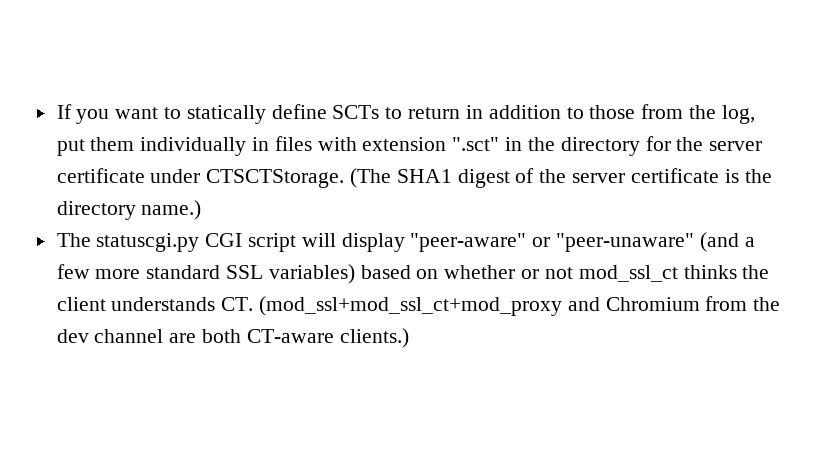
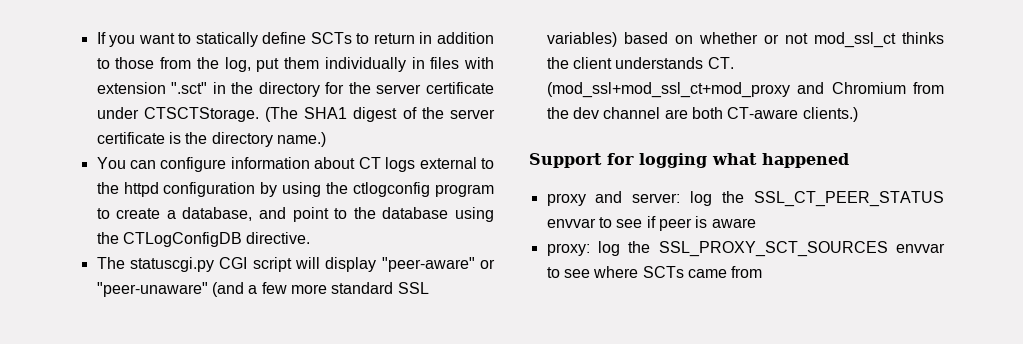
+ You can configure information about CT logs external to the httpd configuration by using the ctlogconfig program to create a database, and point to the database using the CTLogConfigDB directive.
+ Support for logging what happened
+ proxy and server: log the SSL_CT_PEER_STATUS envvar to see if peer is aware
+ proxy: log the SSL_PROXY_SCT_SOURCES envvar to see where SCTs came from

